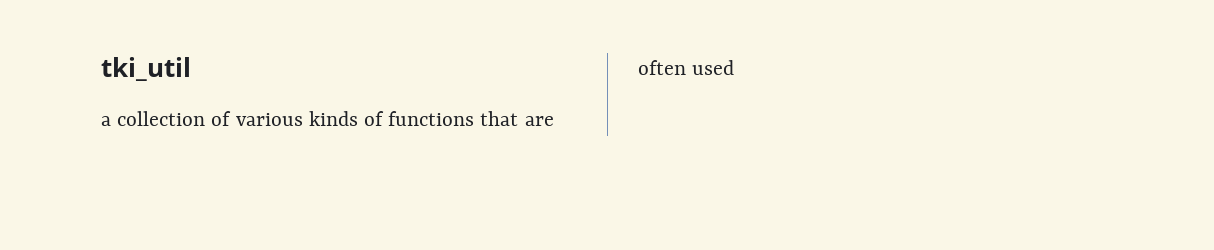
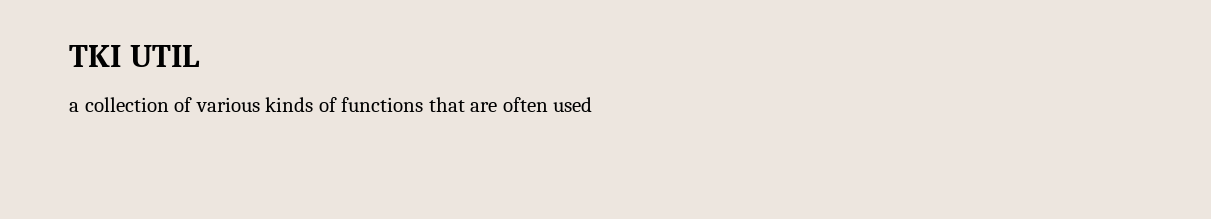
- tki_util
+ TKI UTIL

